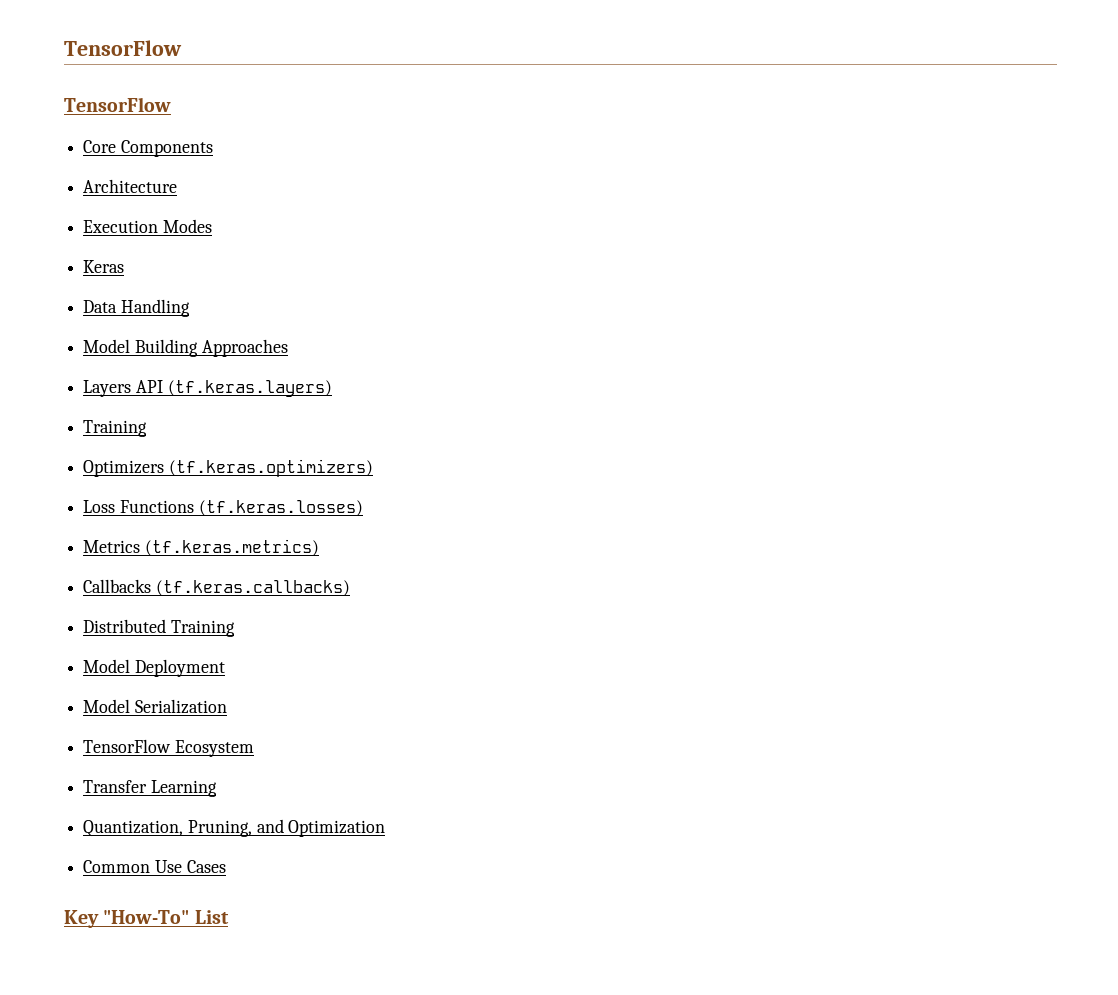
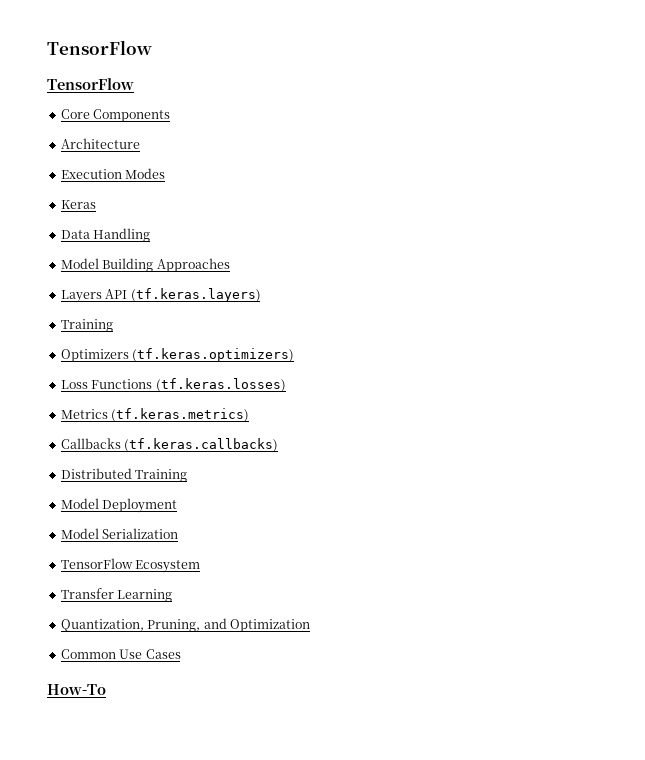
- Key "How-To" List
+ How-To

